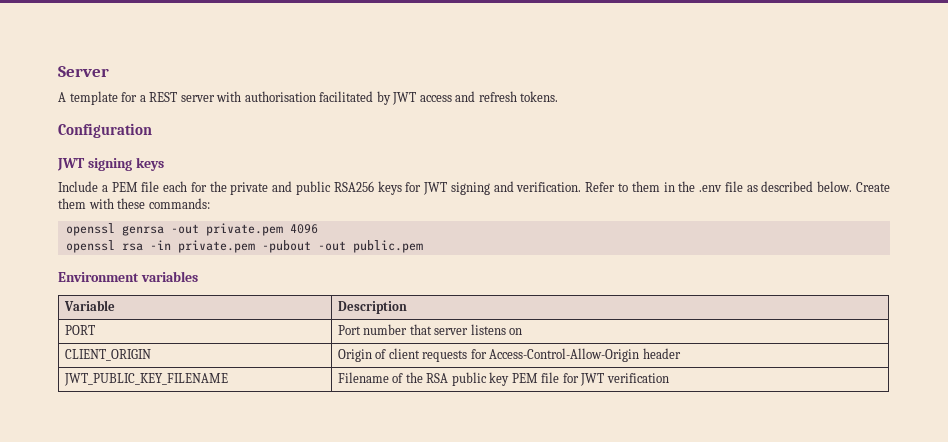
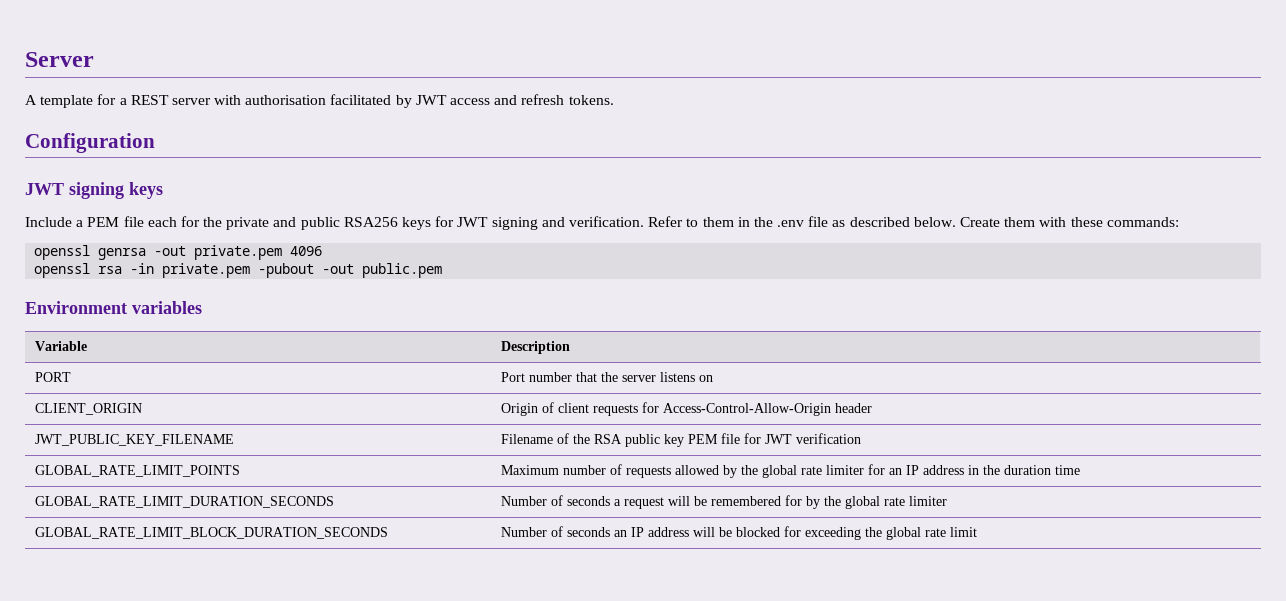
- PORT | Port number that server listens on
+ PORT | Port number that the server listens on
+ GLOBAL_RATE_LIMIT_POINTS | Maximum number of requests allowed by the global rate limiter for an IP address in the duration time
+ GLOBAL_RATE_LIMIT_DURATION_SECONDS | Number of seconds a request will be remembered for by the global rate limiter
+ GLOBAL_RATE_LIMIT_BLOCK_DURATION_SECONDS | Number of seconds an IP address will be blocked for exceeding the global rate limit

